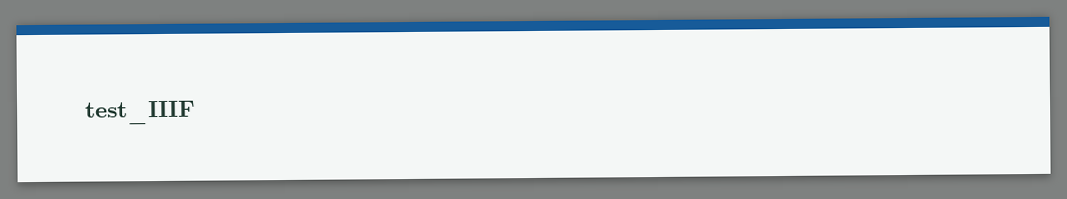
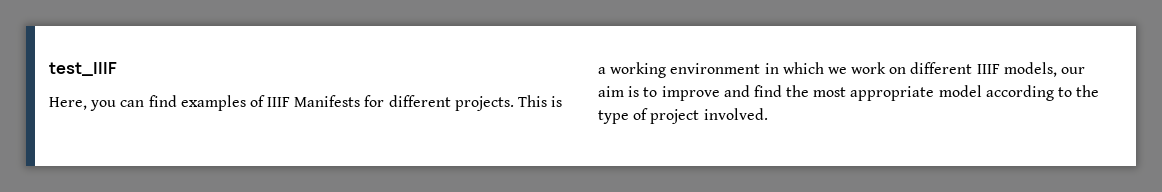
+ Here, you can find examples of IIIF Manifests for different projects. This is a working environment in which we work on different IIIF models, our aim is to improve and find the most appropriate model according to the type of project involved.

